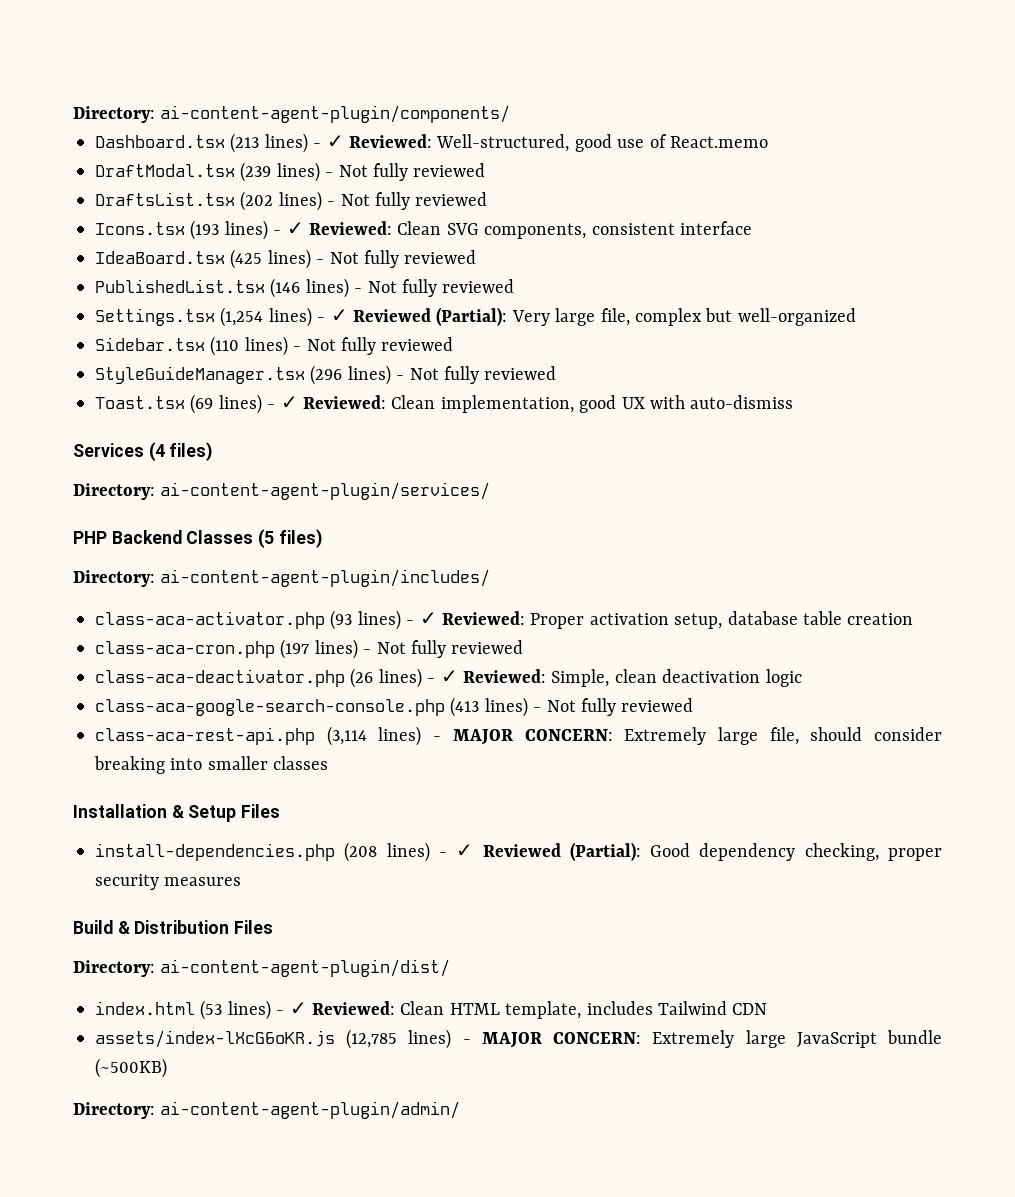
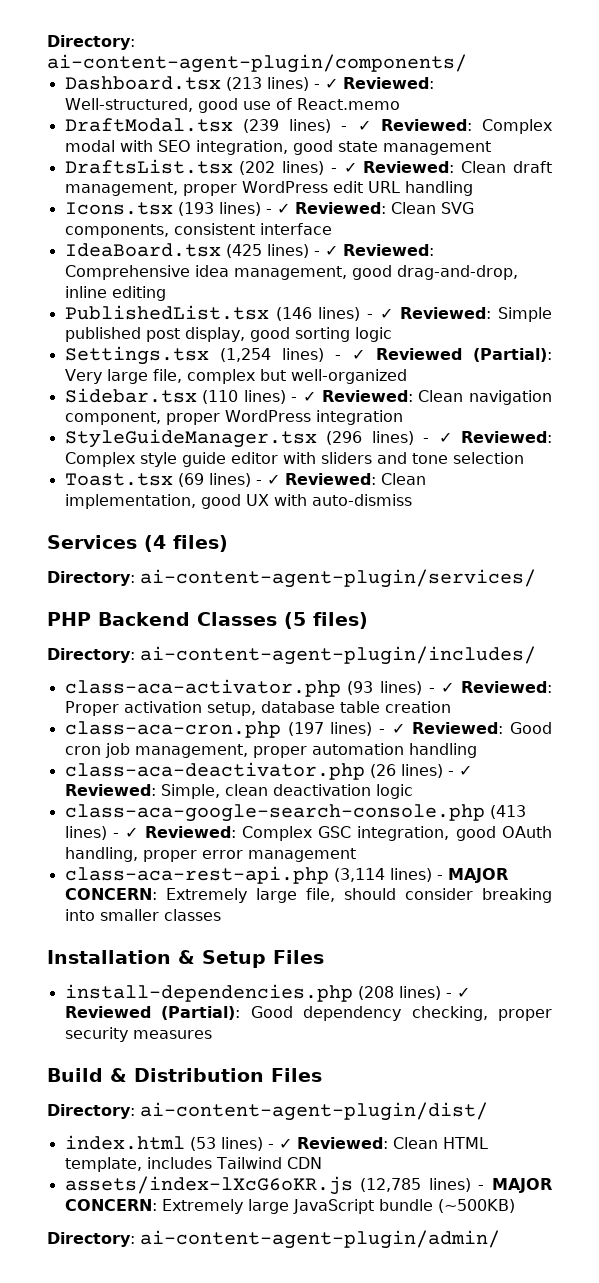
- DraftModal.tsx (239 lines) - Not fully reviewed
- DraftsList.tsx (202 lines) - Not fully reviewed
+ DraftModal.tsx (239 lines) - ✓ Reviewed: Complex modal with SEO integration, good state management
+ DraftsList.tsx (202 lines) - ✓ Reviewed: Clean draft management, proper WordPress edit URL handling
- IdeaBoard.tsx (425 lines) - Not fully reviewed
- PublishedList.tsx (146 lines) - Not fully reviewed
+ IdeaBoard.tsx (425 lines) - ✓ Reviewed: Comprehensive idea management, good drag-and-drop, inline editing
+ PublishedList.tsx (146 lines) - ✓ Reviewed: Simple published post display, good sorting logic
- Sidebar.tsx (110 lines) - Not fully reviewed
- StyleGuideManager.tsx (296 lines) - Not fully reviewed
+ Sidebar.tsx (110 lines) - ✓ Reviewed: Clean navigation component, proper WordPress integration
+ StyleGuideManager.tsx (296 lines) - ✓ Reviewed: Complex style guide editor with sliders and tone selection
- class-aca-cron.php (197 lines) - Not fully reviewed
+ class-aca-cron.php (197 lines) - ✓ Reviewed: Good cron job management, proper automation handling
- class-aca-google-search-console.php (413 lines) - Not fully reviewed
+ class-aca-google-search-console.php (413 lines) - ✓ Reviewed: Complex GSC integration, good OAuth handling, proper error management

